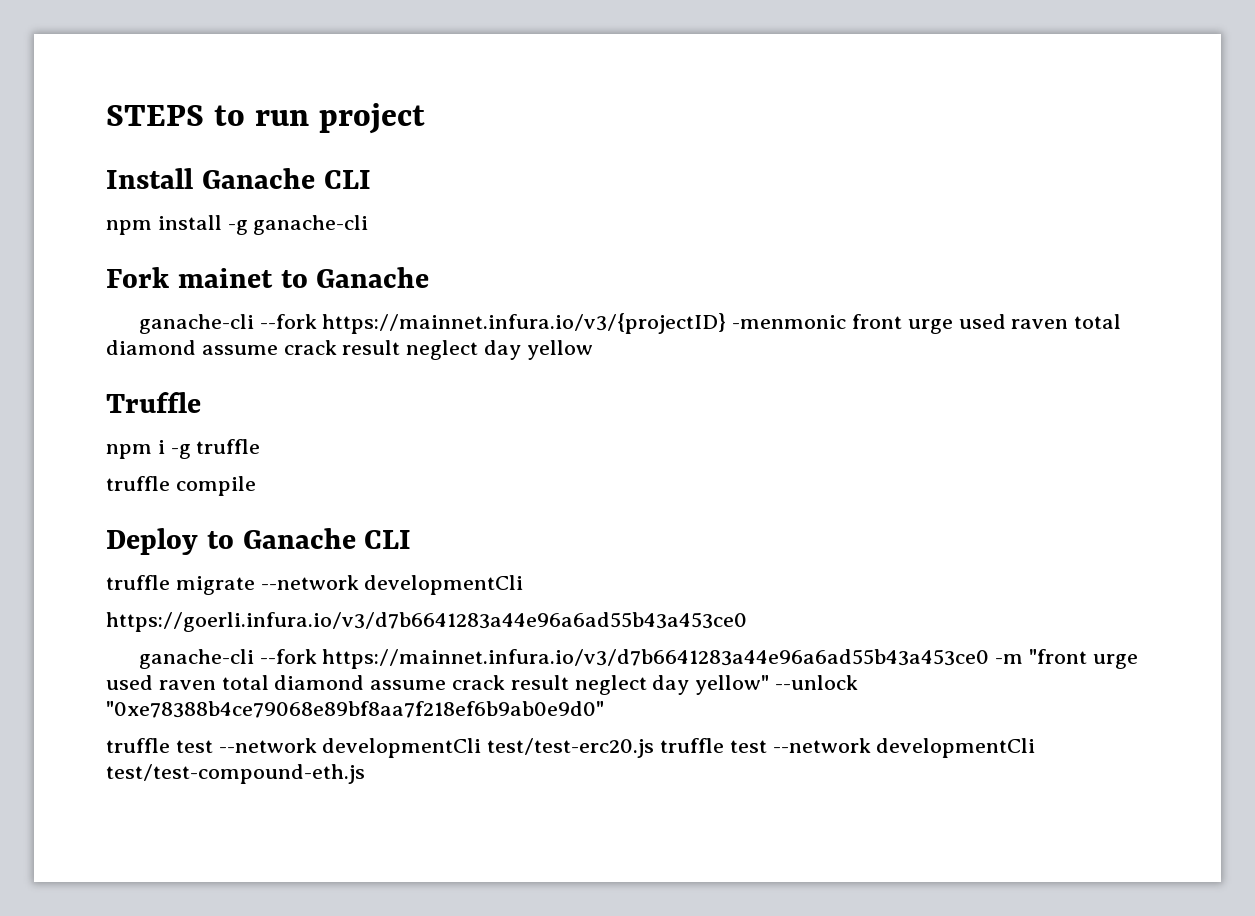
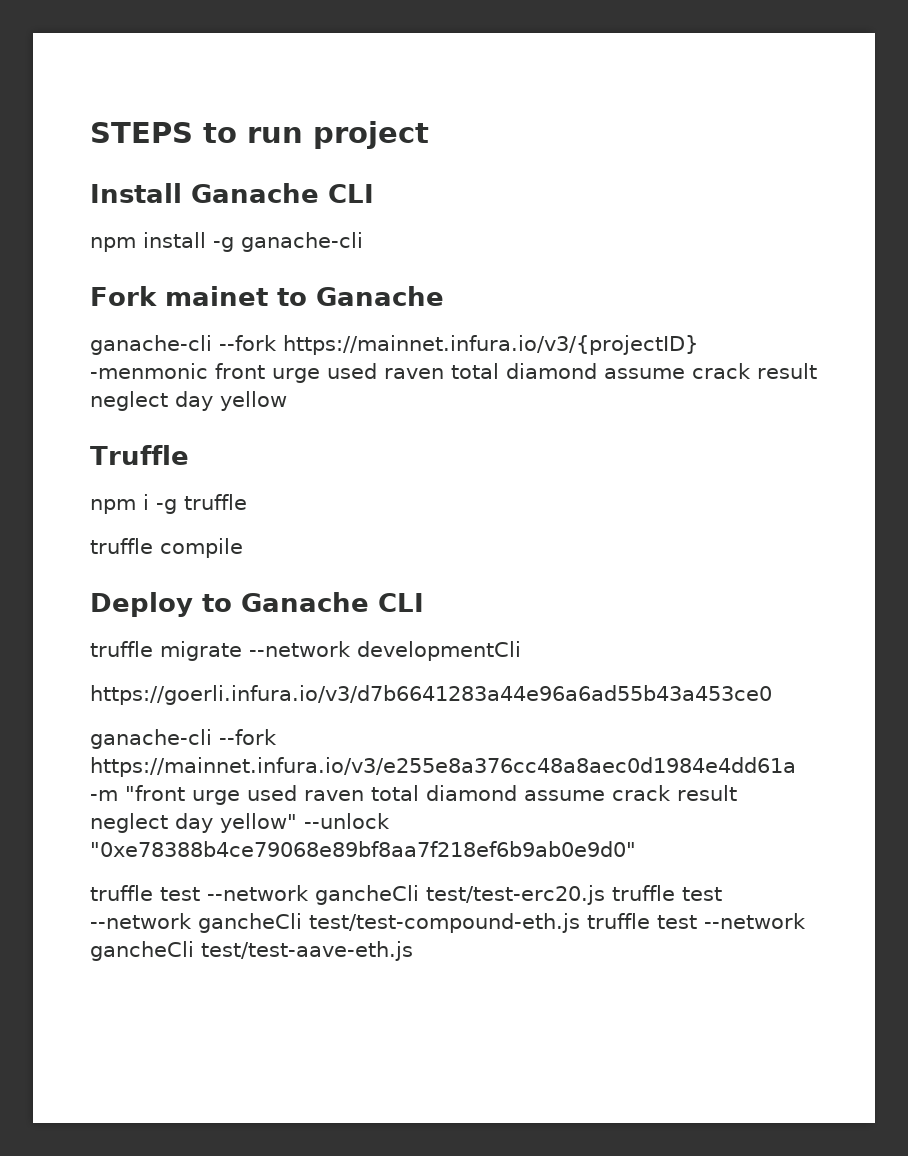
- ganache-cli --fork https://mainnet.infura.io/v3/d7b6641283a44e96a6ad55b43a453ce0 -m "front urge used raven total diamond assume crack result neglect day yellow" --unlock "0xe78388b4ce79068e89bf8aa7f218ef6b9ab0e9d0"
+ ganache-cli --fork https://mainnet.infura.io/v3/e255e8a376cc48a8aec0d1984e4dd61a -m "front urge used raven total diamond assume crack result neglect day yellow" --unlock "0xe78388b4ce79068e89bf8aa7f218ef6b9ab0e9d0"
- truffle test --network developmentCli test/test-erc20.js truffle test --network developmentCli test/test-compound-eth.js
+ truffle test --network gancheCli test/test-erc20.js truffle test --network gancheCli test/test-compound-eth.js truffle test --network gancheCli test/test-aave-eth.js

